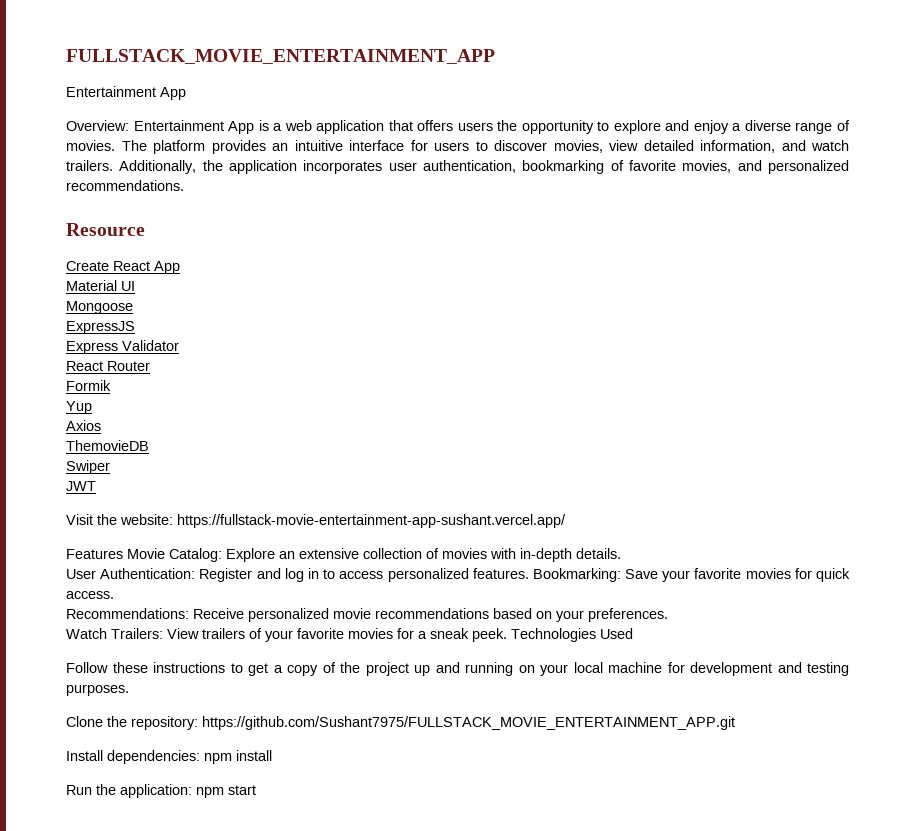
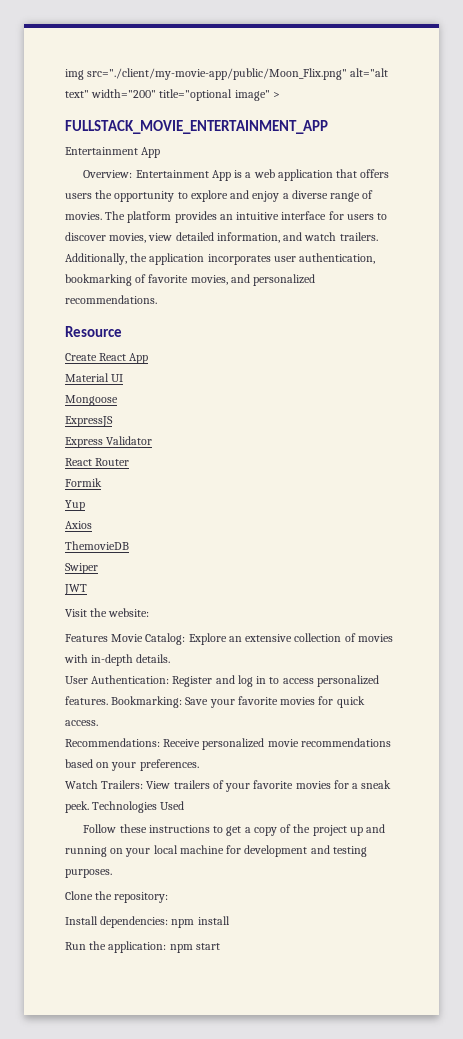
+ img src="./client/my-movie-app/public/Moon_Flix.png" alt="alt text" width="200" title="optional image" >
- Visit the website: https://fullstack-movie-entertainment-app-sushant.vercel.app/
+ Visit the website:
- Clone the repository: https://github.com/Sushant7975/FULLSTACK_MOVIE_ENTERTAINMENT_APP.git
+ Clone the repository:

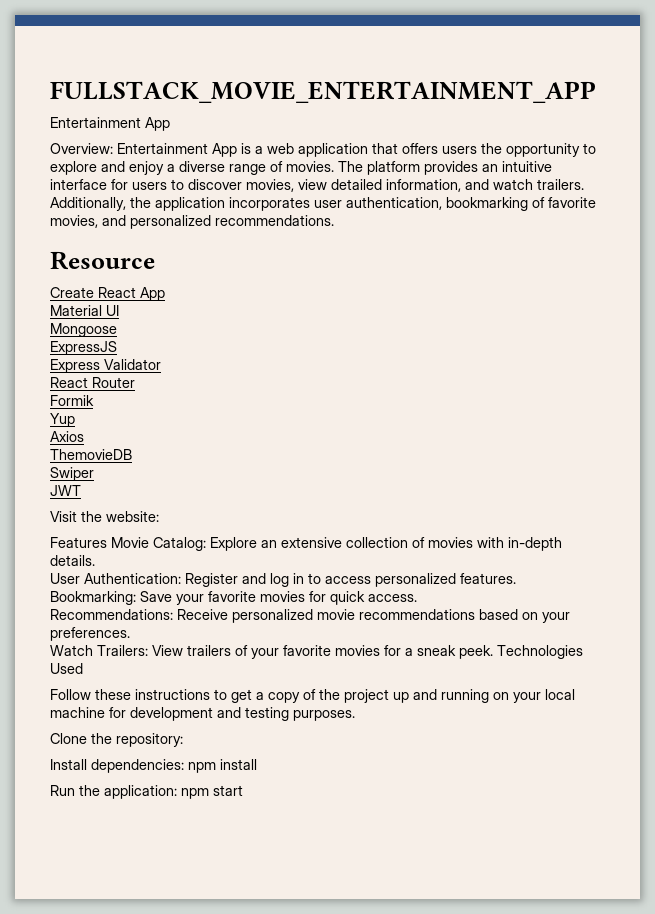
- img src="./client/my-movie-app/public/Moon_Flix.png" alt="alt text" width="200" title="optional image" >

